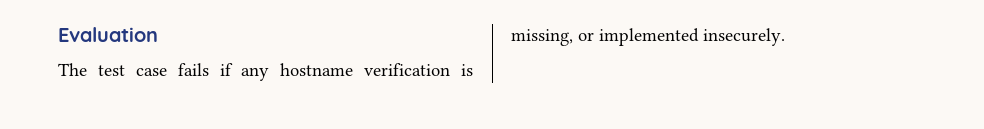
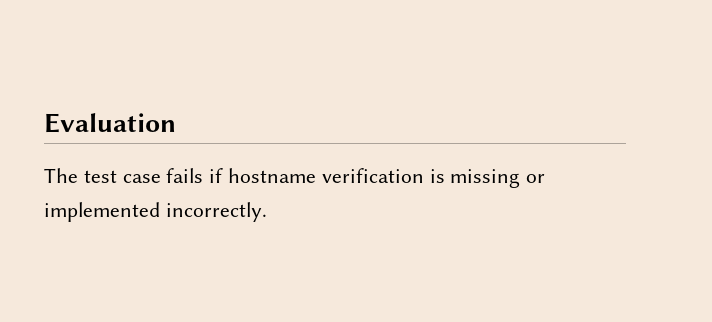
- The test case fails if any hostname verification is missing, or implemented insecurely.
+ The test case fails if hostname verification is missing or implemented incorrectly.

